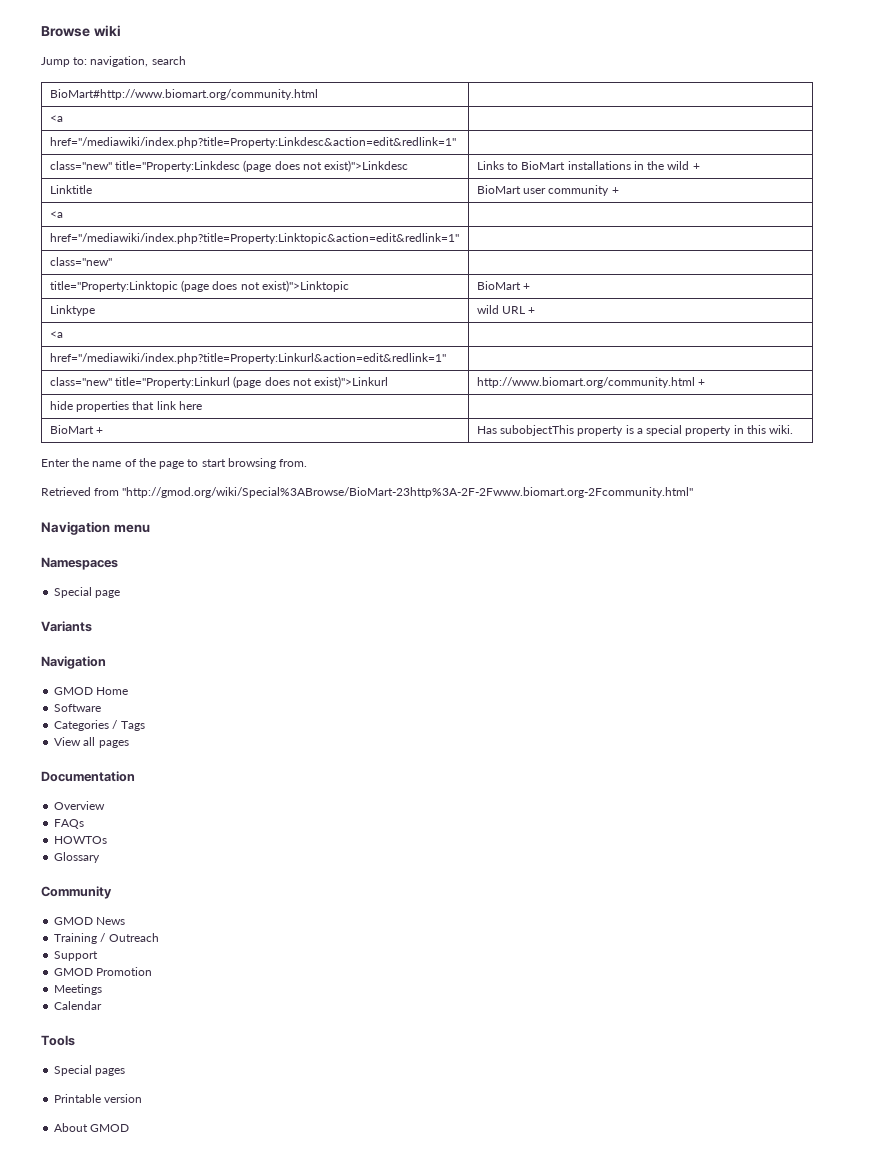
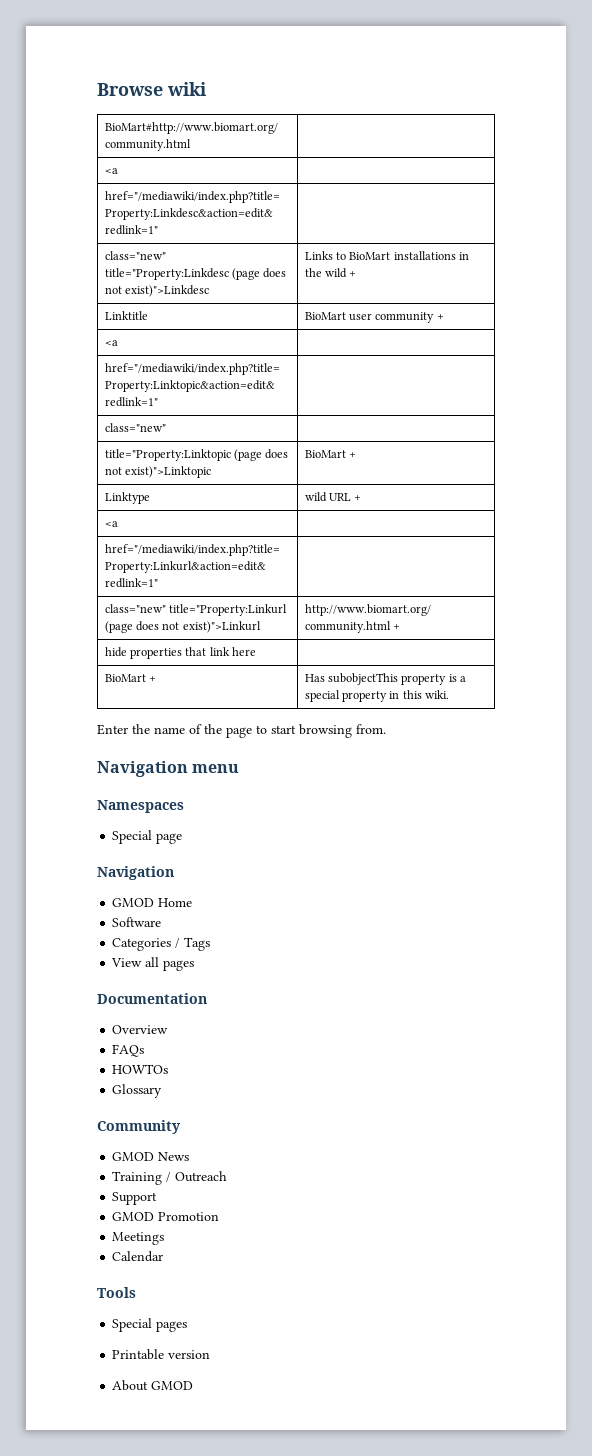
- Jump to: navigation, search
- Retrieved from "http://gmod.org/wiki/Special%3ABrowse/BioMart-23http%3A-2F-2Fwww.biomart.org-2Fcommunity.html"
- Variants

